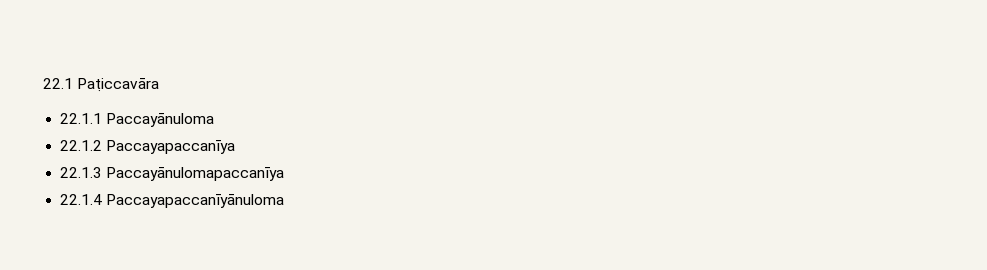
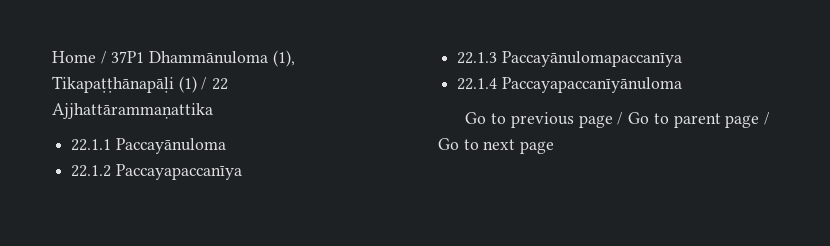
- 22.1 Paṭiccavāra
+ Home / 37P1 Dhammānuloma (1), Tikapaṭṭhānapāḷi (1) / 22 Ajjhattārammaṇattika
+ Go to previous page / Go to parent page / Go to next page

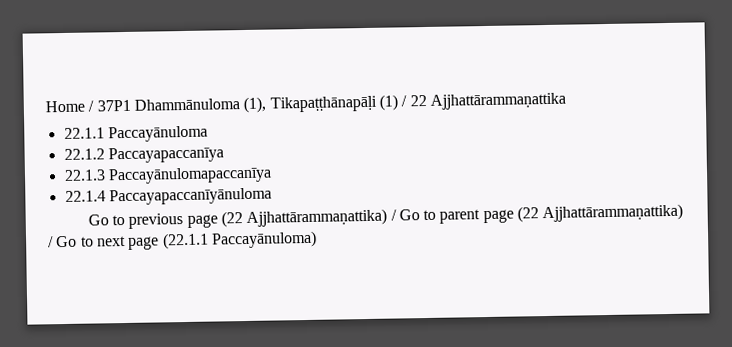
- Go to previous page / Go to parent page / Go to next page
+ Go to previous page (22 Ajjhattārammaṇattika) / Go to parent page (22 Ajjhattārammaṇattika) / Go to next page (22.1.1 Paccayānuloma)

